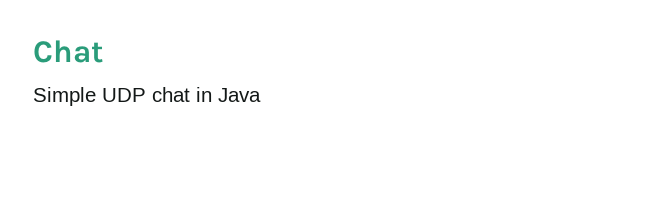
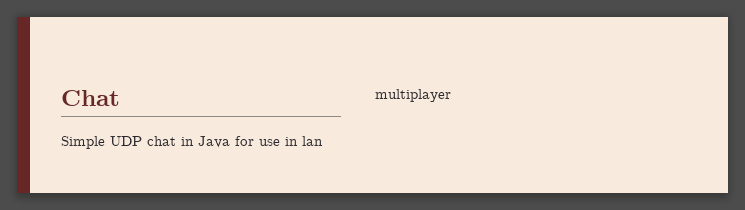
- Simple UDP chat in Java
+ Simple UDP chat in Java for use in lan multiplayer

